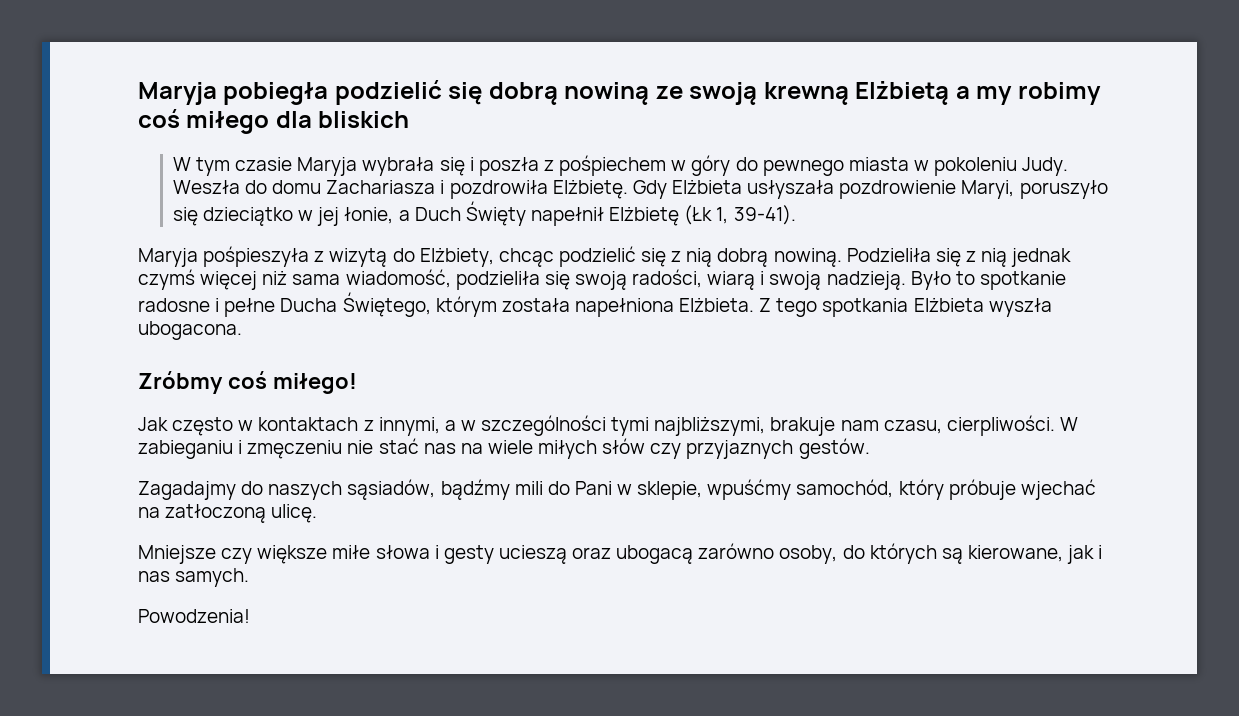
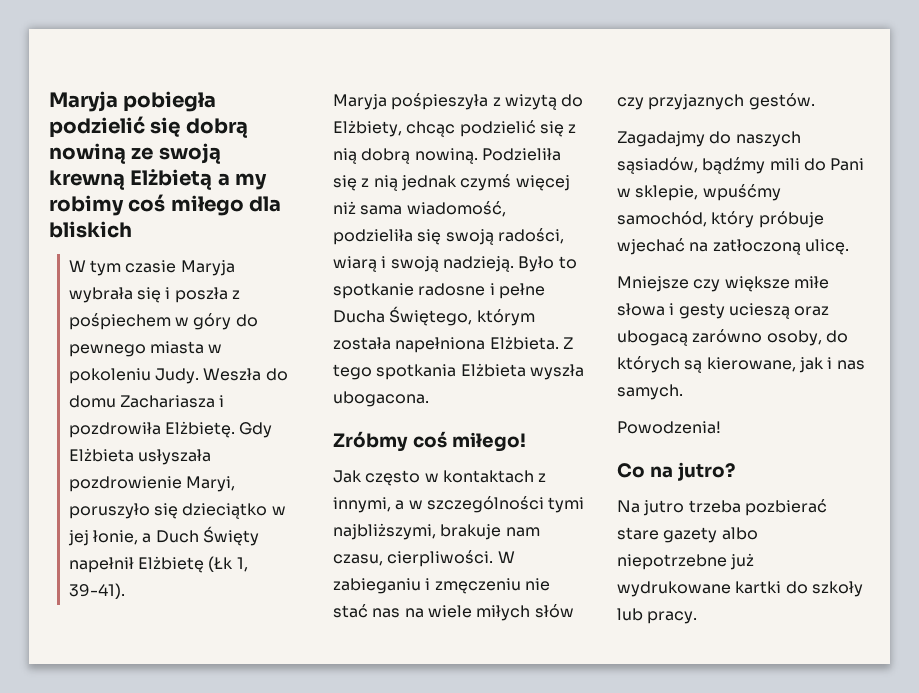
+ Co na jutro?
+ Na jutro trzeba pozbierać stare gazety albo niepotrzebne już wydrukowane kartki do szkoły lub pracy.

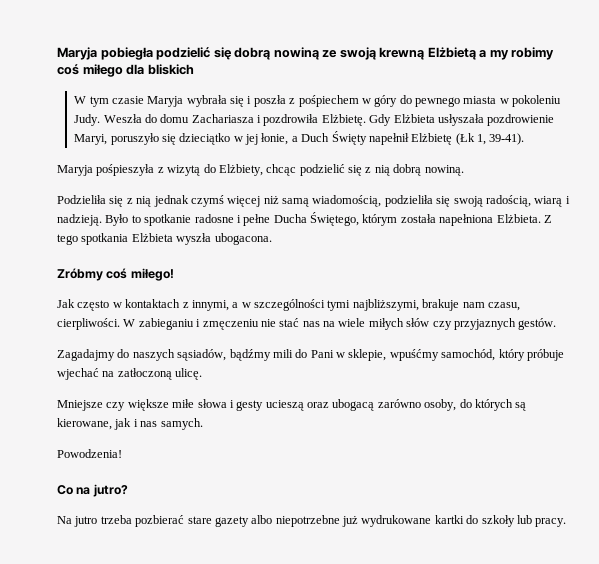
- Maryja pośpieszyła z wizytą do Elżbiety, chcąc podzielić się z nią dobrą nowiną. Podzieliła się z nią jednak czymś więcej niż sama wiadomość, podzieliła się swoją radości, wiarą i swoją nadzieją.
+ Maryja pośpieszyła z wizytą do Elżbiety, chcąc podzielić się z nią dobrą nowiną.
+ Podzieliła się z nią jednak czymś więcej niż samą wiadomością, podzieliła się swoją radością, wiarą i nadzieją.

